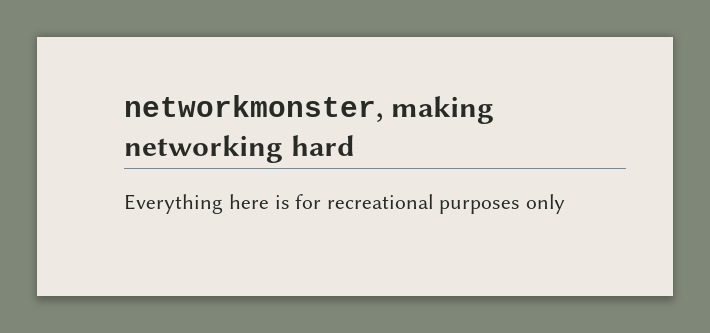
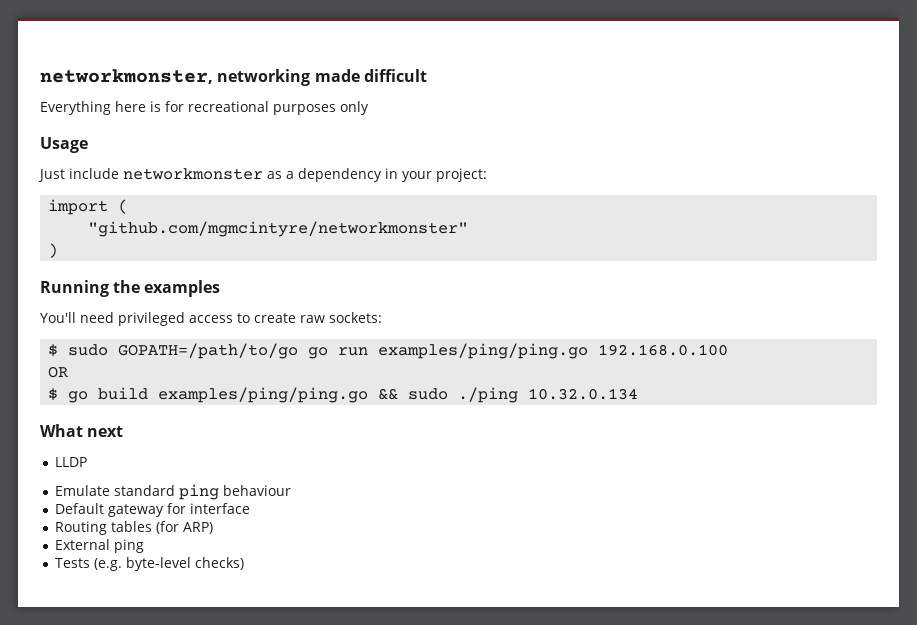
- networkmonster, making networking hard
+ networkmonster, networking made difficult
+ Usage
+ Just include networkmonster as a dependency in your project:
+ import (
+ "github.com/mgmcintyre/networkmonster"
+ )
+ Running the examples
+ You'll need privileged access to create raw sockets:
+ $ sudo GOPATH=/path/to/go go run examples/ping/ping.go 192.168.0.100
+ OR
+ $ go build examples/ping/ping.go && sudo ./ping 10.32.0.134
+ What next
+ LLDP
+ Emulate standard ping behaviour
+ Default gateway for interface
+ Routing tables (for ARP)
+ External ping
+ Tests (e.g. byte-level checks)

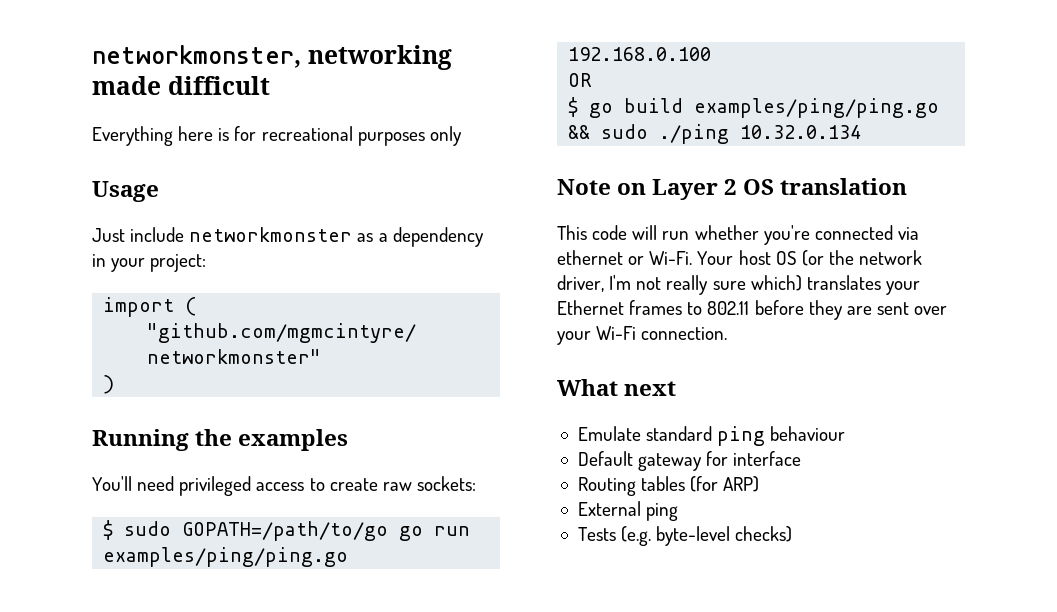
+ Note on Layer 2 OS translation
+ This code will run whether you're connected via ethernet or Wi-Fi. Your host OS (or the network driver, I'm not really sure which) translates your Ethernet frames to 802.11 before they are sent over your Wi-Fi connection.
- LLDP

